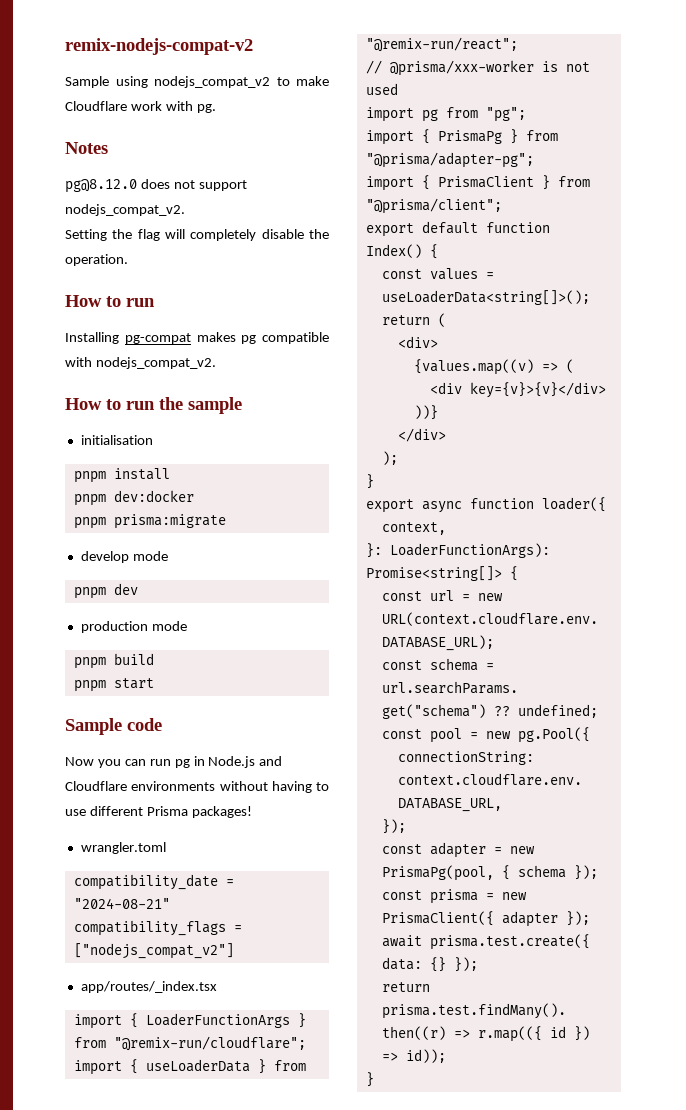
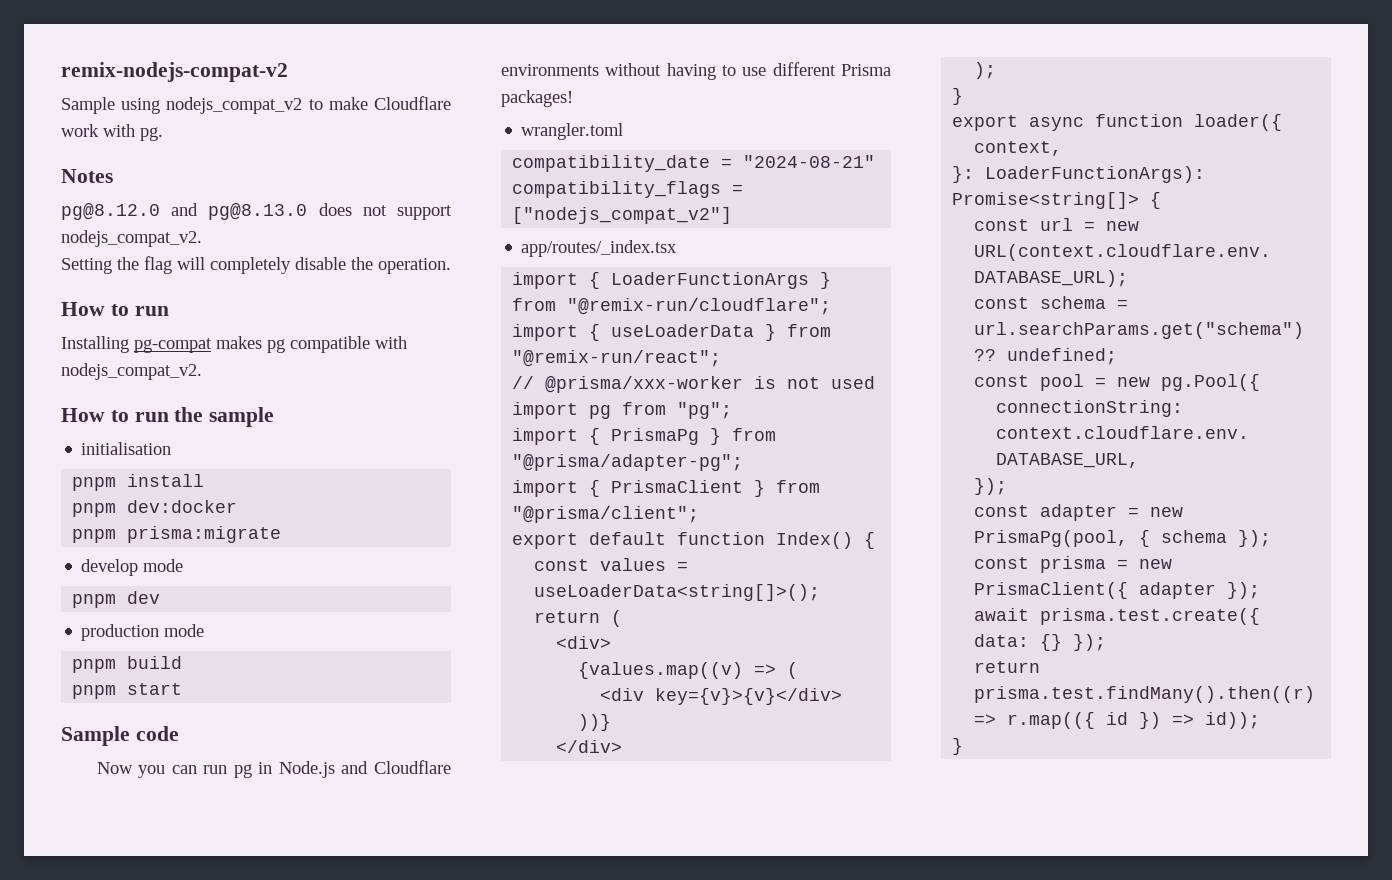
- pg@8.12.0 does not support nodejs_compat_v2.
+ pg@8.12.0 and pg@8.13.0 does not support nodejs_compat_v2.

